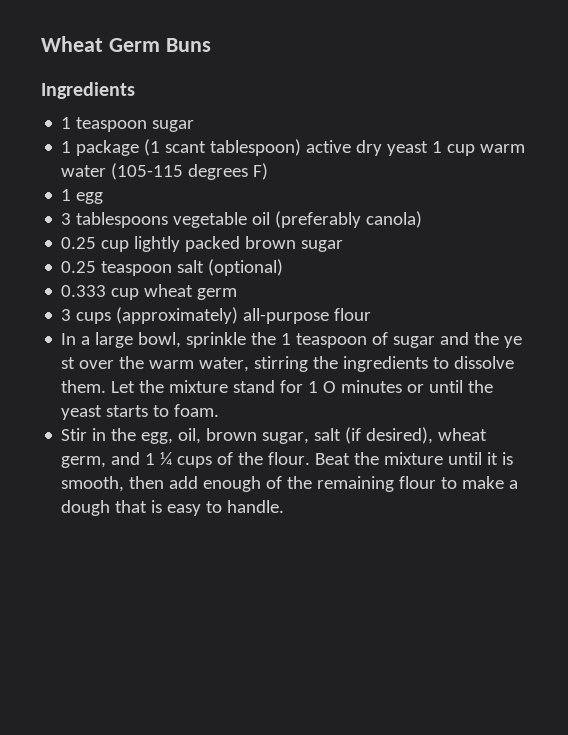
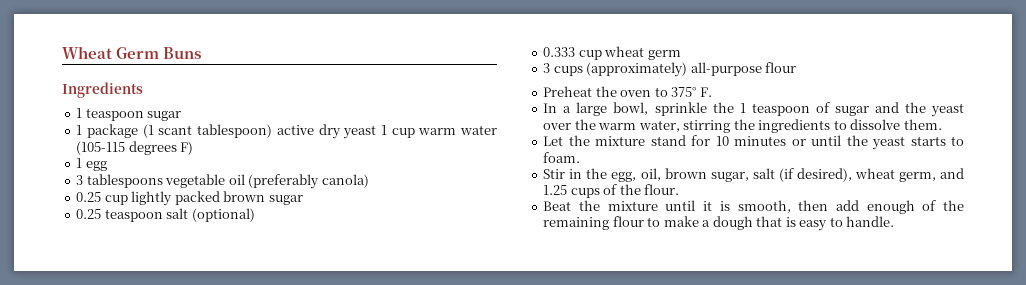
+ Preheat the oven to 375° F.
- In a large bowl, sprinkle the 1 teaspoon of sugar and the ye st over the warm water, stirring the ingredients to dissolve them. Let the mixture stand for 1 O minutes or until the yeast starts to foam.
+ In a large bowl, sprinkle the 1 teaspoon of sugar and the yeast over the warm water, stirring the ingredients to dissolve them.
+ Let the mixture stand for 10 minutes or until the yeast starts to foam.
- Stir in the egg, oil, brown sugar, salt (if desired), wheat germ, and 1 ¼ cups of the flour. Beat the mixture until it is smooth, then add enough of the remaining flour to make a dough that is easy to handle.
+ Stir in the egg, oil, brown sugar, salt (if desired), wheat germ, and 1.25 cups of the flour.
+ Beat the mixture until it is smooth, then add enough of the remaining flour to make a dough that is easy to handle.

